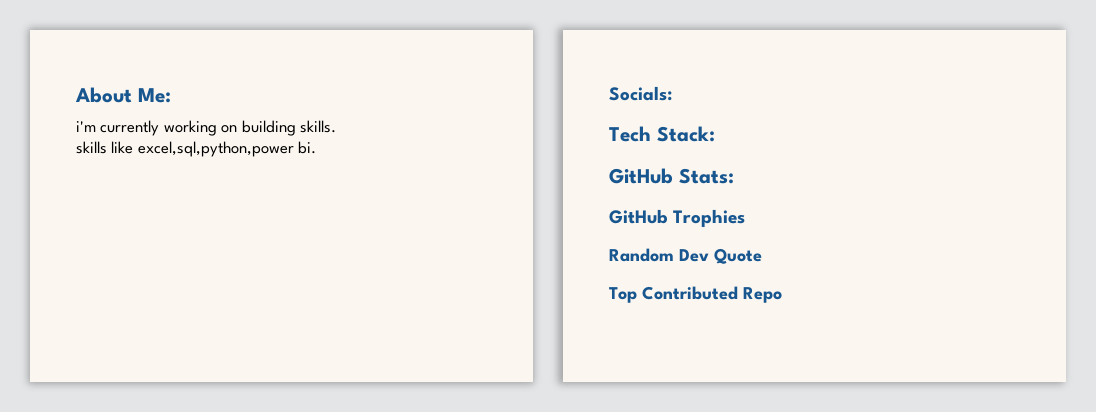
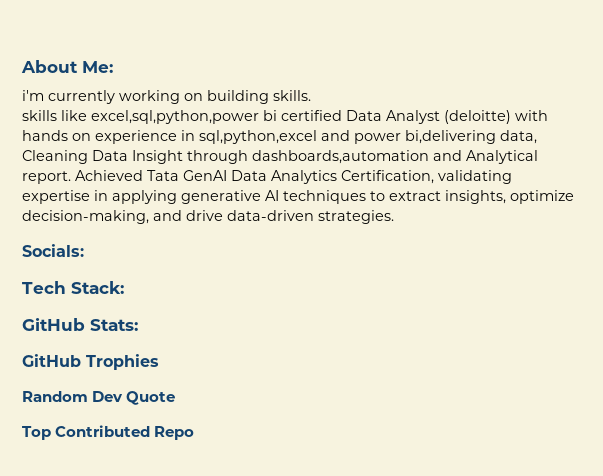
- skills like excel,sql,python,power bi.
+ skills like excel,sql,python,power bi certified Data Analyst (deloitte) with hands on experience in sql,python,excel and power bi,delivering data, Cleaning Data Insight through dashboards,automation and Analytical report. Achieved Tata GenAI Data Analytics Certification, validating expertise in applying generative AI techniques to extract insights, optimize decision-making, and drive data-driven strategies.

